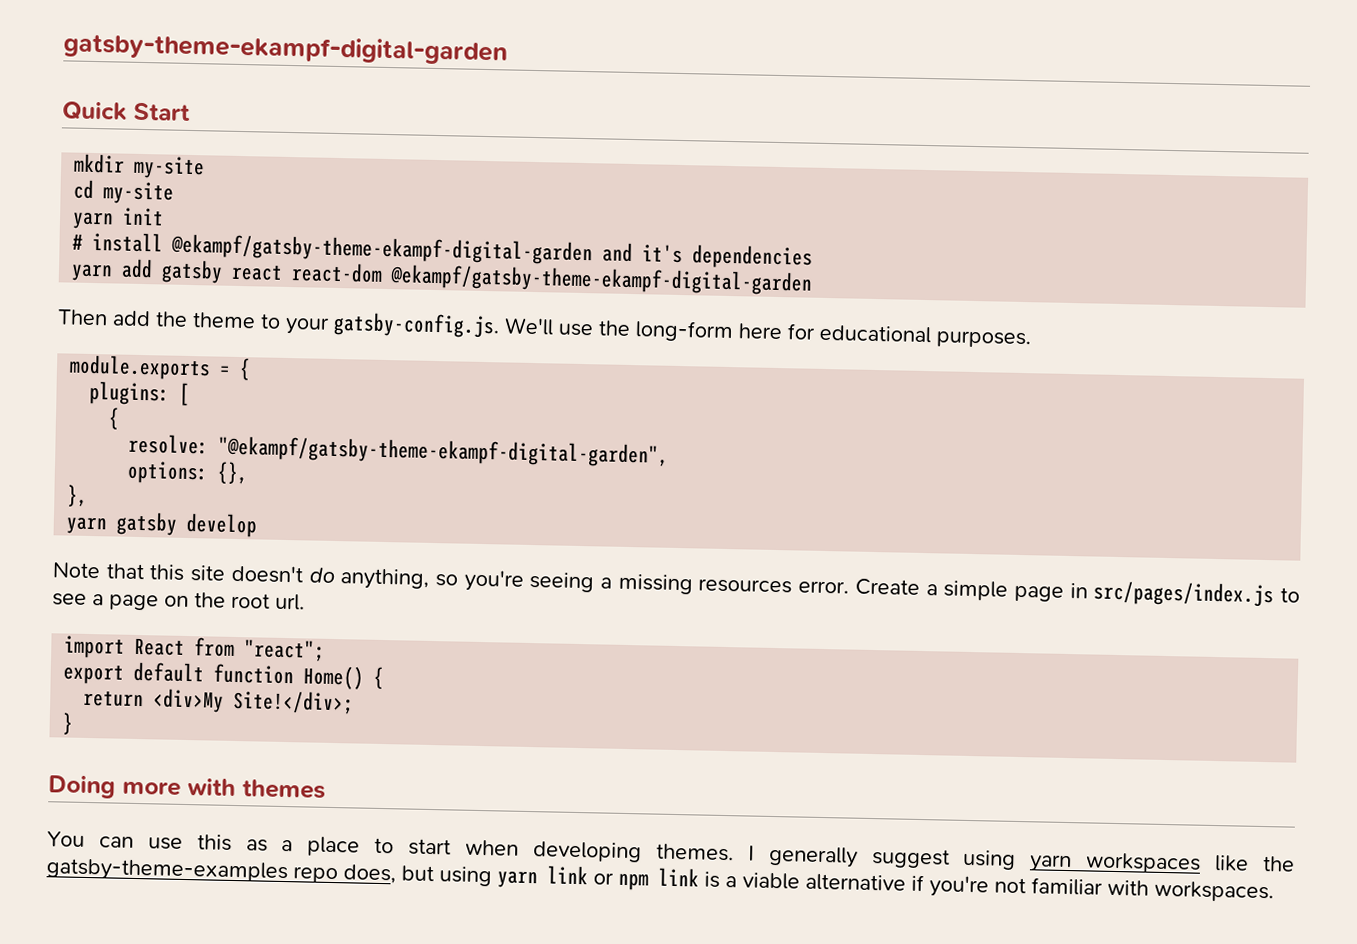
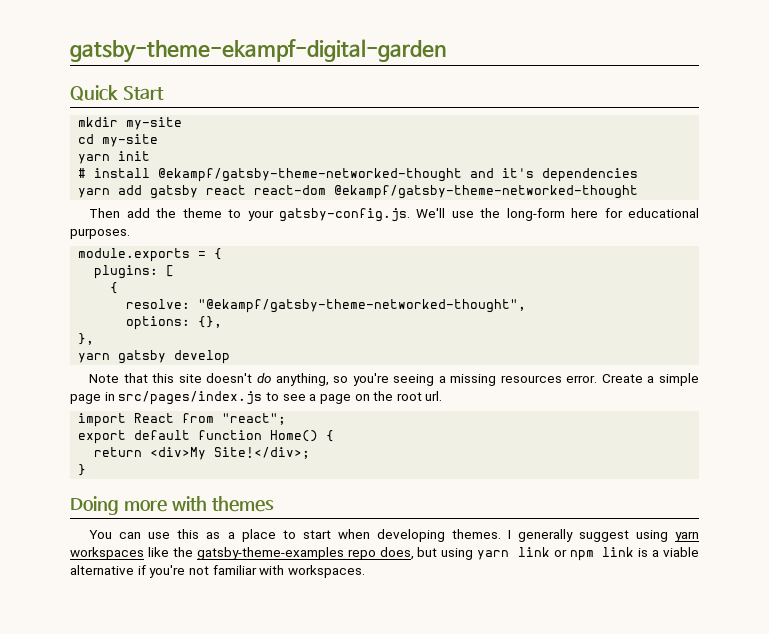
- # install @ekampf/gatsby-theme-ekampf-digital-garden and it's dependencies
+ # install @ekampf/gatsby-theme-networked-thought and it's dependencies
- yarn add gatsby react react-dom @ekampf/gatsby-theme-ekampf-digital-garden
+ yarn add gatsby react react-dom @ekampf/gatsby-theme-networked-thought
- resolve: "@ekampf/gatsby-theme-ekampf-digital-garden",
+ resolve: "@ekampf/gatsby-theme-networked-thought",

